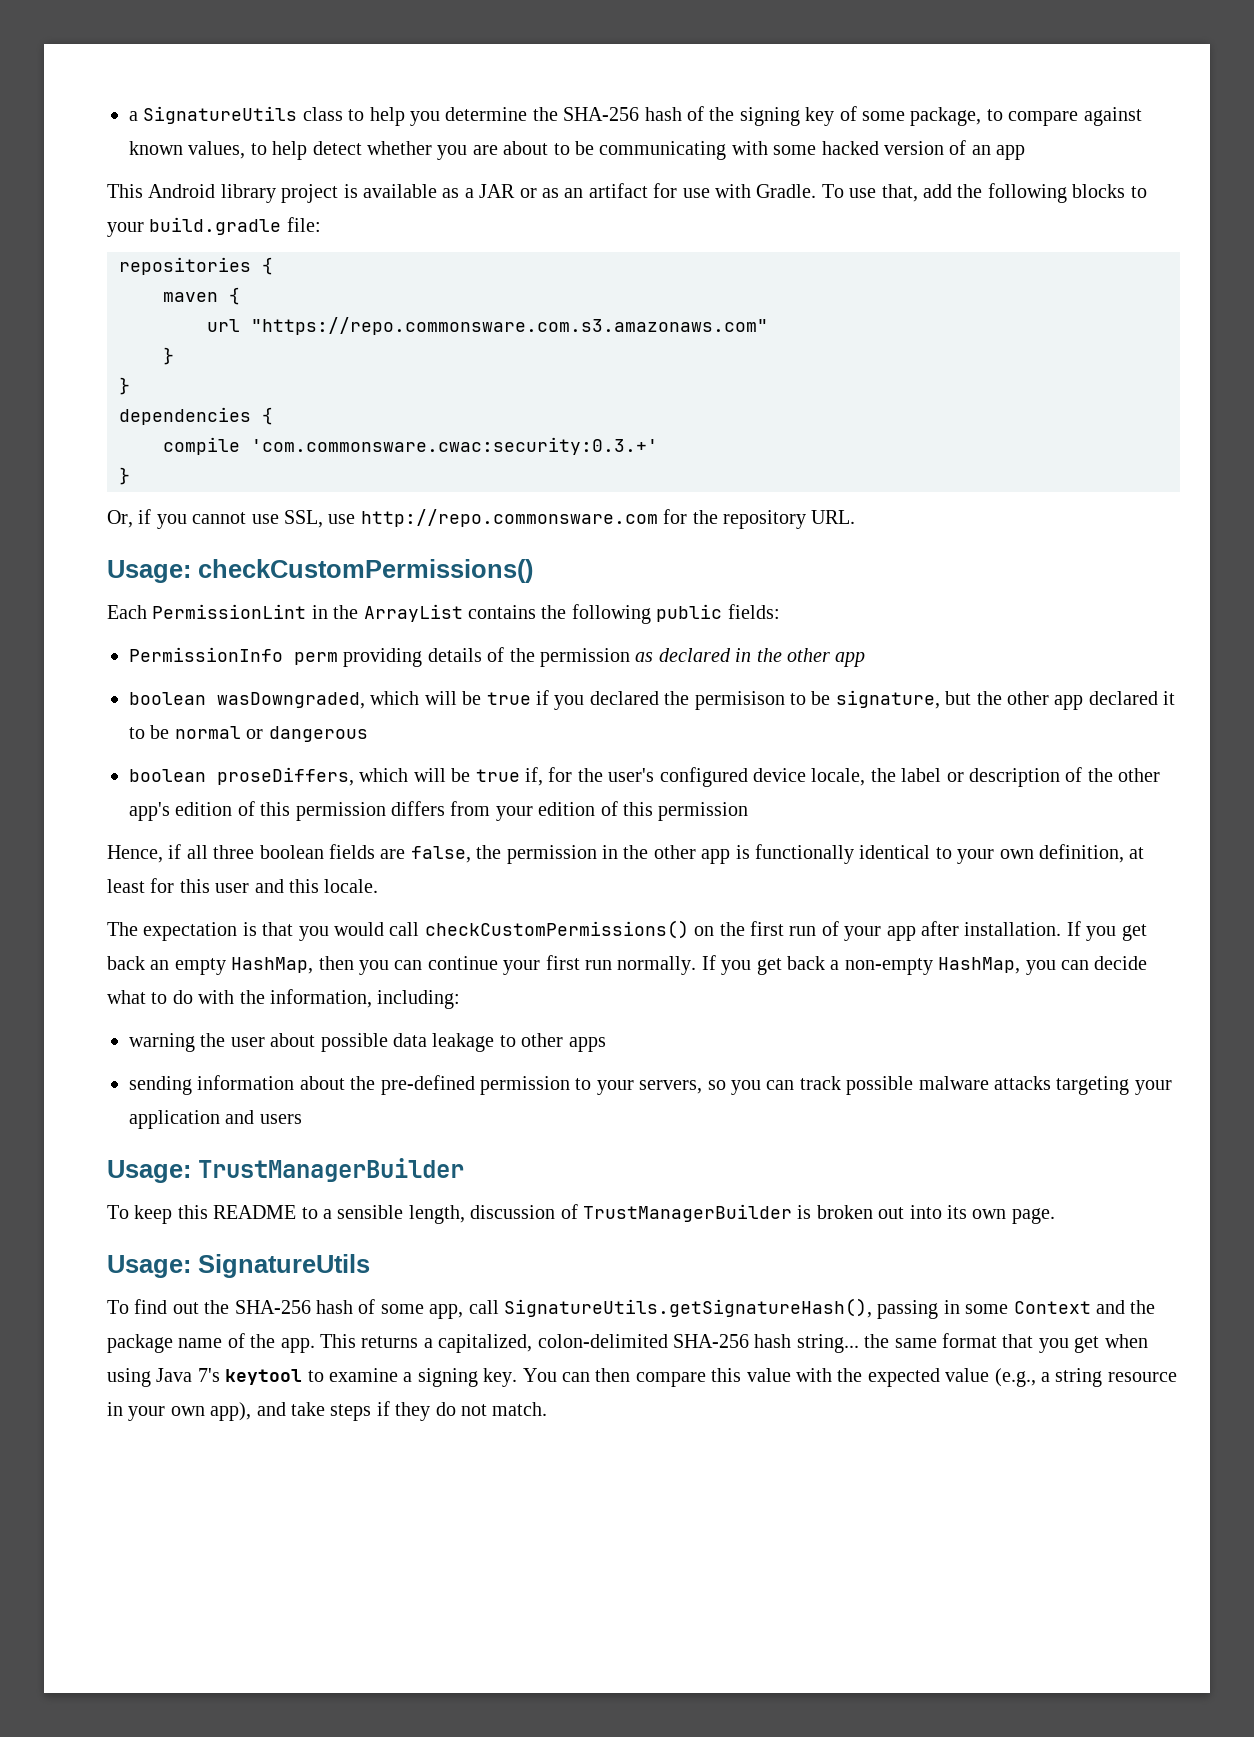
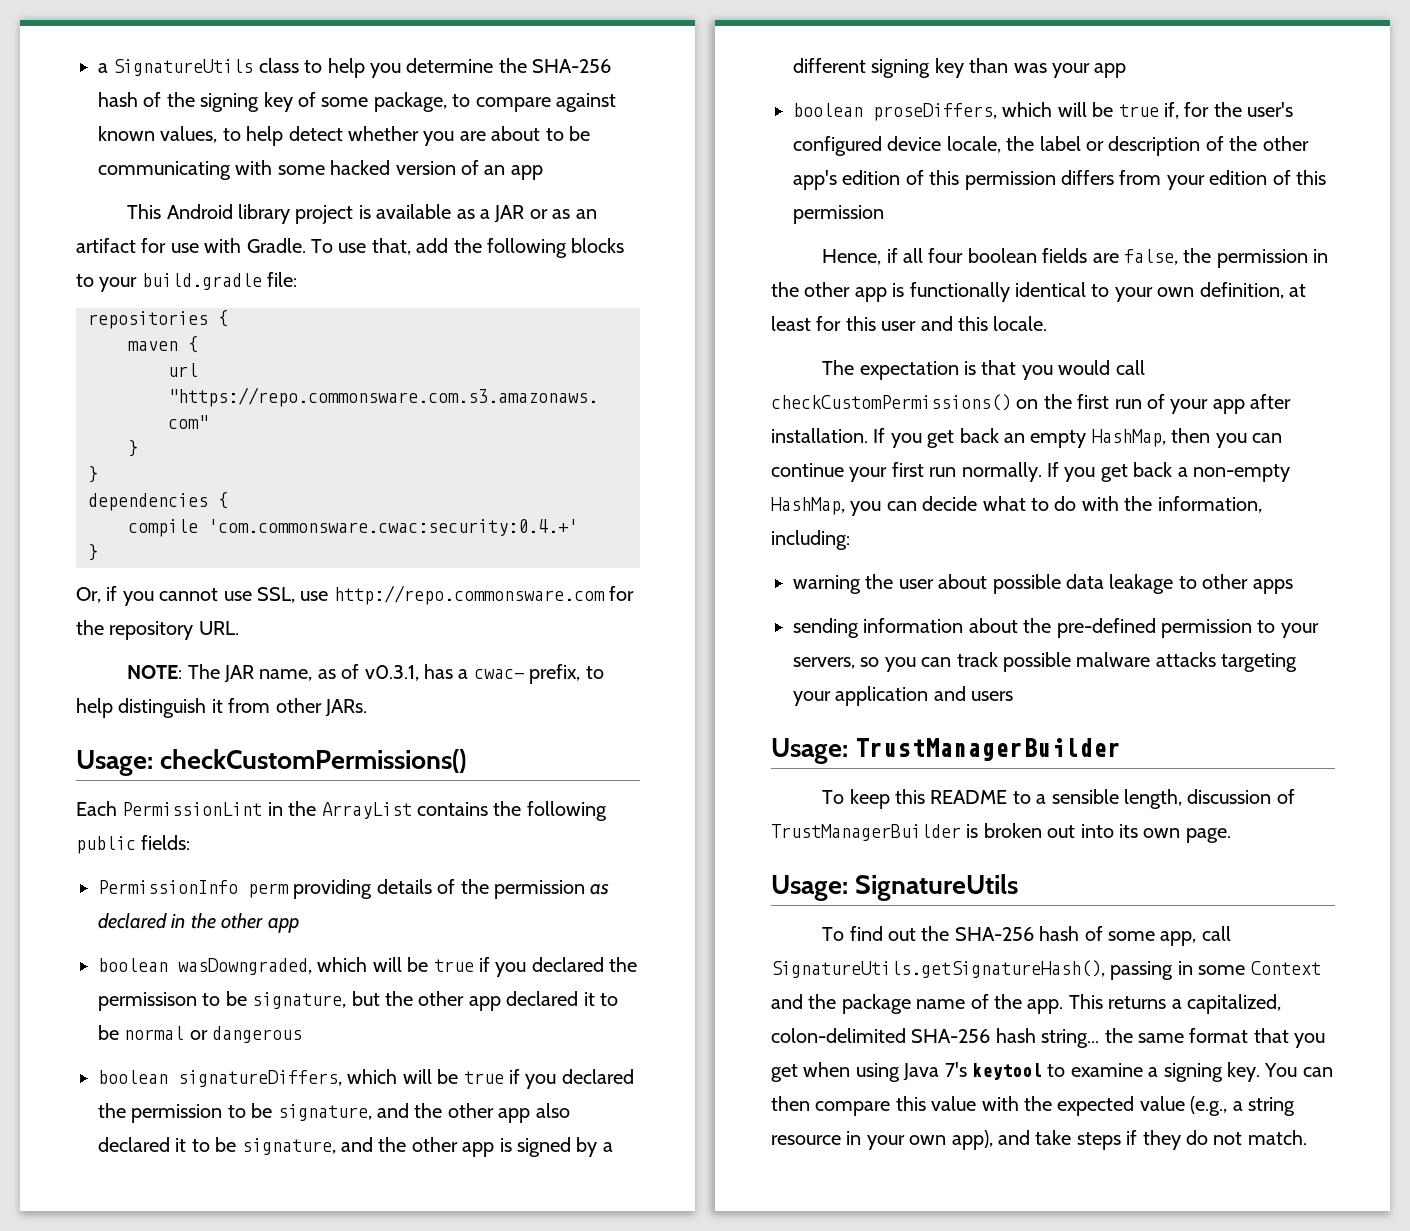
- compile 'com.commonsware.cwac:security:0.3.+'
+ compile 'com.commonsware.cwac:security:0.4.+'
+ NOTE: The JAR name, as of v0.3.1, has a cwac- prefix, to help distinguish it from other JARs.
- boolean wasDowngraded, which will be true if you declared the permisison to be signature, but the other app declared it to be normal or dangerous
+ boolean wasDowngraded, which will be true if you declared the permissison to be signature, but the other app declared it to be normal or dangerous
+ boolean signatureDiffers, which will be true if you declared the permission to be signature, and the other app also declared it to be signature, and the other app is signed by a different signing key than was your app
- Hence, if all three boolean fields are false, the permission in the other app is functionally identical to your own definition, at least for this user and this locale.
+ Hence, if all four boolean fields are false, the permission in the other app is functionally identical to your own definition, at least for this user and this locale.

